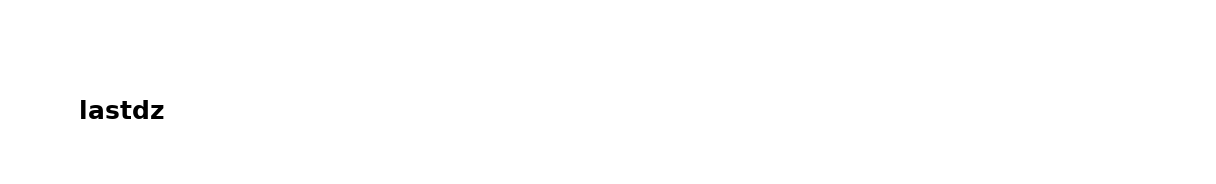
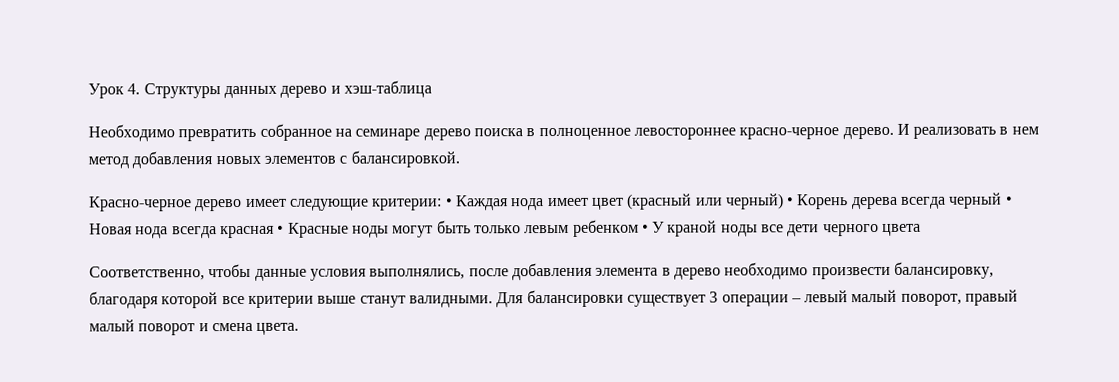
- lastdz
+ Урок 4. Структуры данных дерево и хэш-таблица
+ Необходимо превратить собранное на семинаре дерево поиска в полноценное левостороннее красно-черное дерево. И реализовать в нем метод добавления новых элементов с балансировкой.
+ Красно-черное дерево имеет следующие критерии: • Каждая нода имеет цвет (красный или черный) • Корень дерева всегда черный • Новая нода всегда красная • Красные ноды могут быть только левым ребенком • У краной ноды все дети черного цвета
+ Соответственно, чтобы данные условия выполнялись, после добавления элемента в дерево необходимо произвести балансировку, благодаря которой все критерии выше станут валидными. Для балансировки существует 3 операции – левый малый поворот, правый малый поворот и смена цвета.

